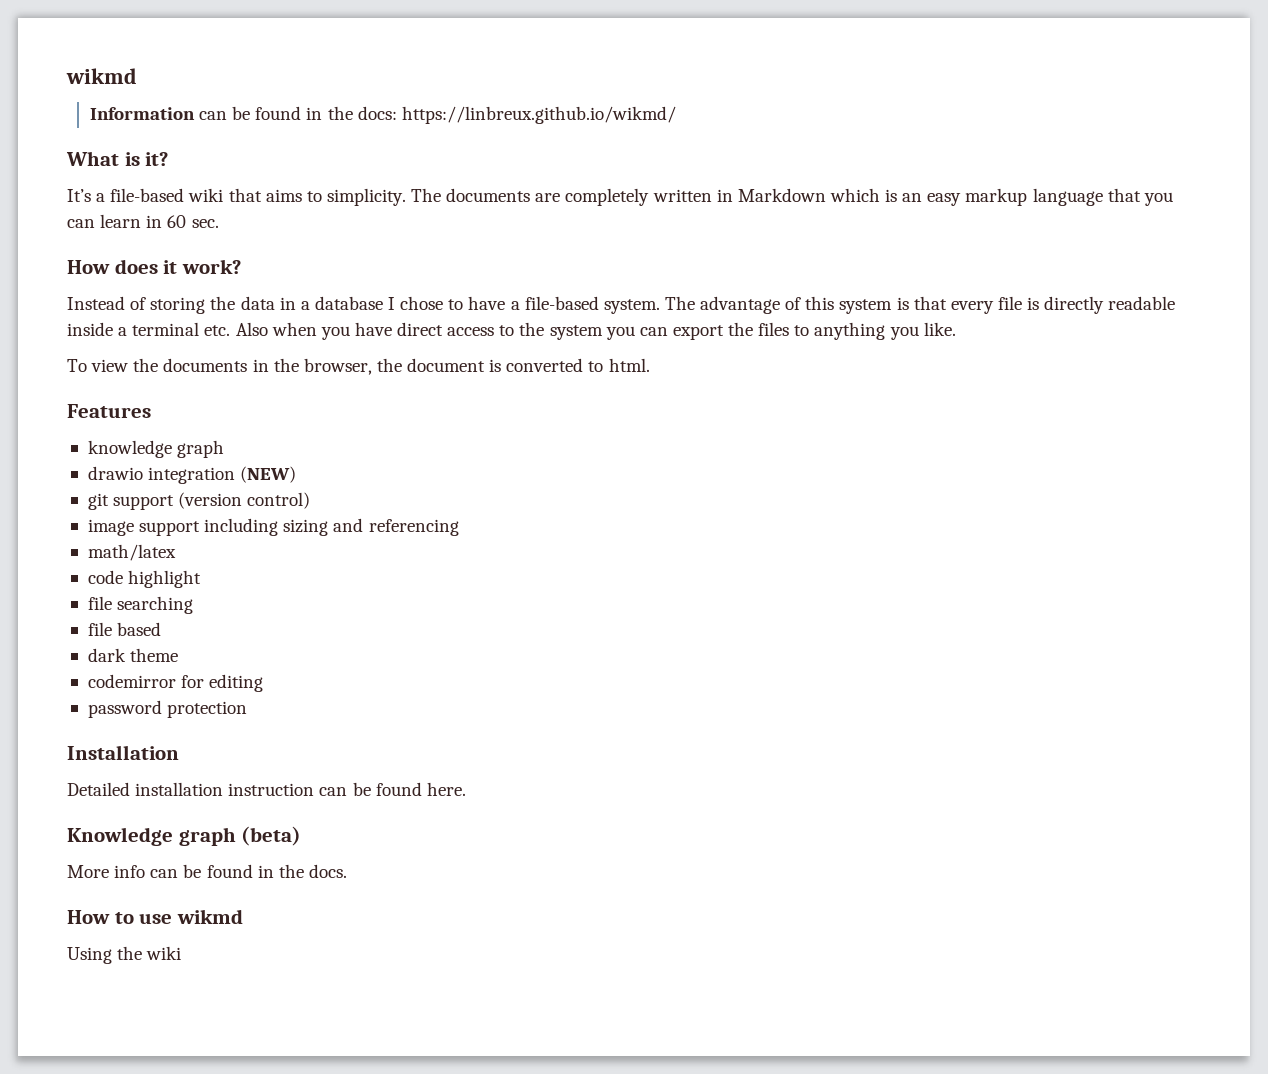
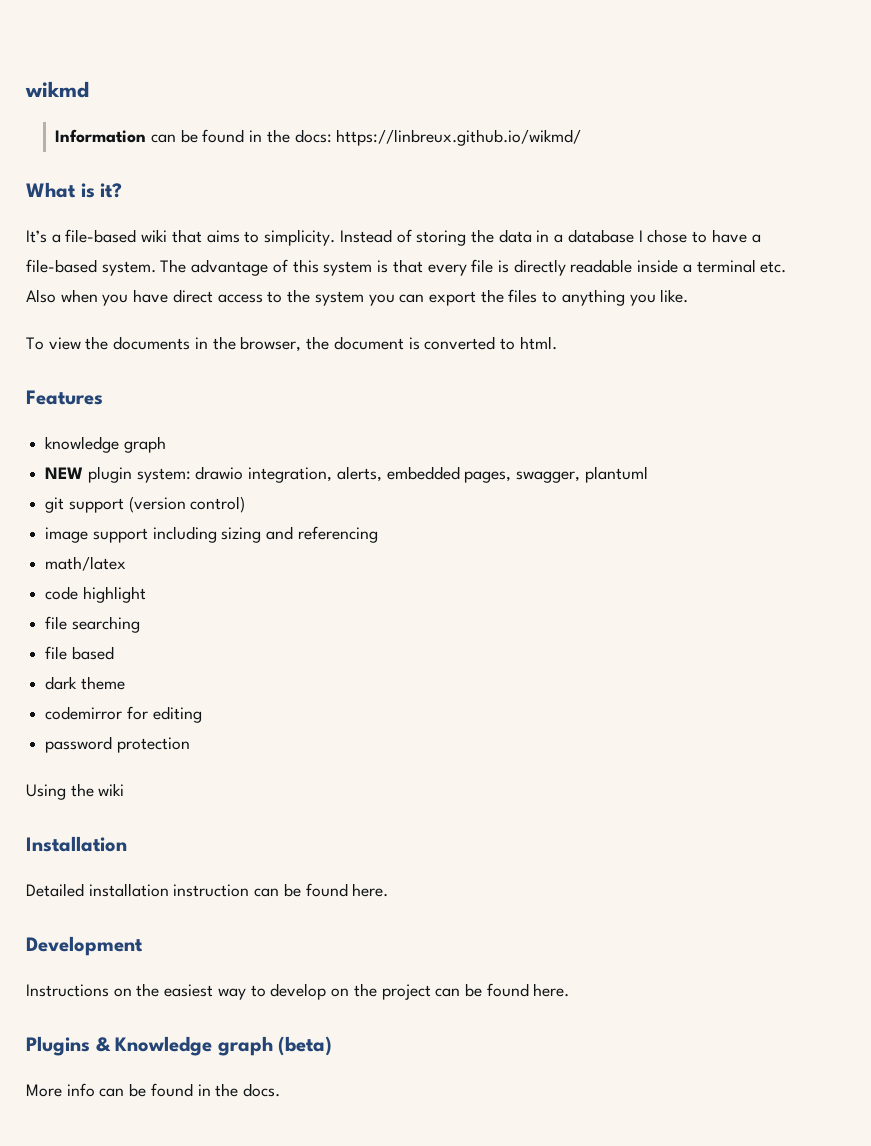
- It’s a file-based wiki that aims to simplicity. The documents are completely written in Markdown which is an easy markup language that you can learn in 60 sec.
- How does it work?
- Instead of storing the data in a database I chose to have a file-based system.
+ It’s a file-based wiki that aims to simplicity. Instead of storing the data in a database I chose to have a file-based system.
- drawio integration (NEW)
+ NEW plugin system: drawio integration, alerts, embedded pages, swagger, plantuml
+ Using the wiki
- Knowledge graph (beta)
+ Development
+ Instructions on the easiest way to develop on the project can be found here.
+ Plugins & Knowledge graph (beta)
- How to use wikmd
- Using the wiki

